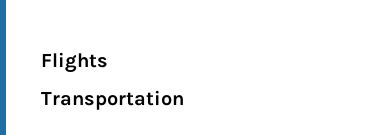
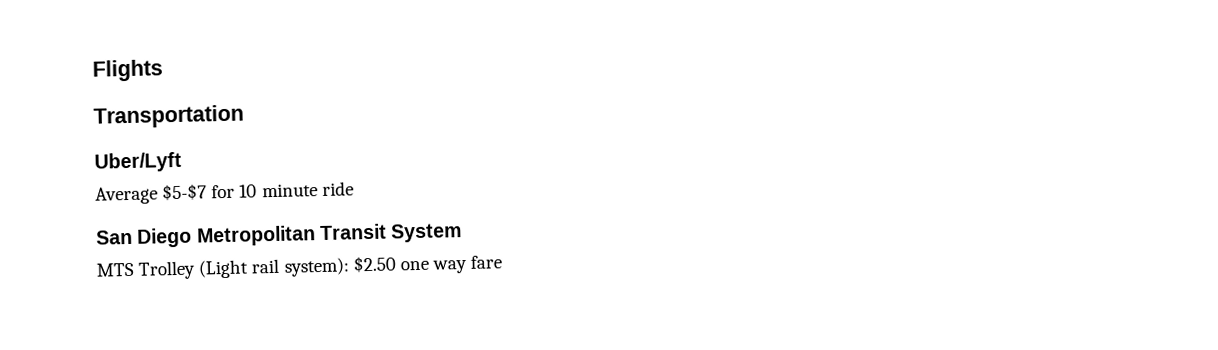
+ Uber/Lyft
+ Average $5-$7 for 10 minute ride
+ San Diego Metropolitan Transit System
+ MTS Trolley (Light rail system): $2.50 one way fare

